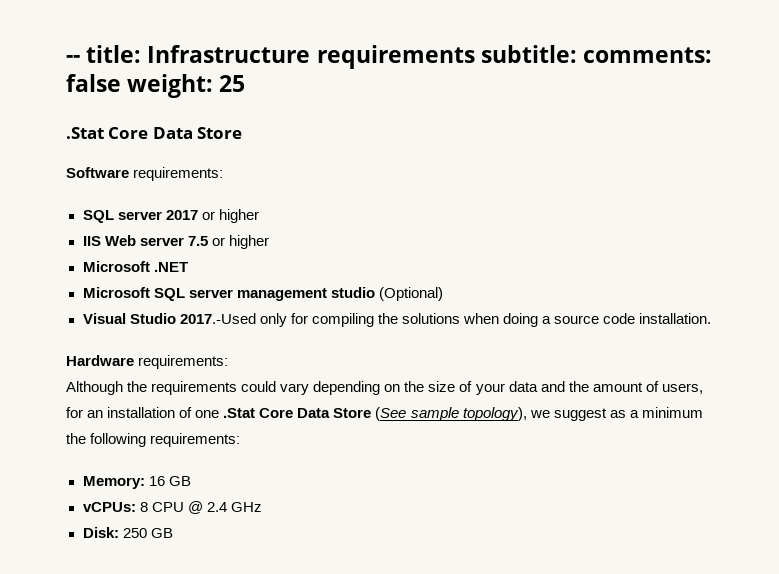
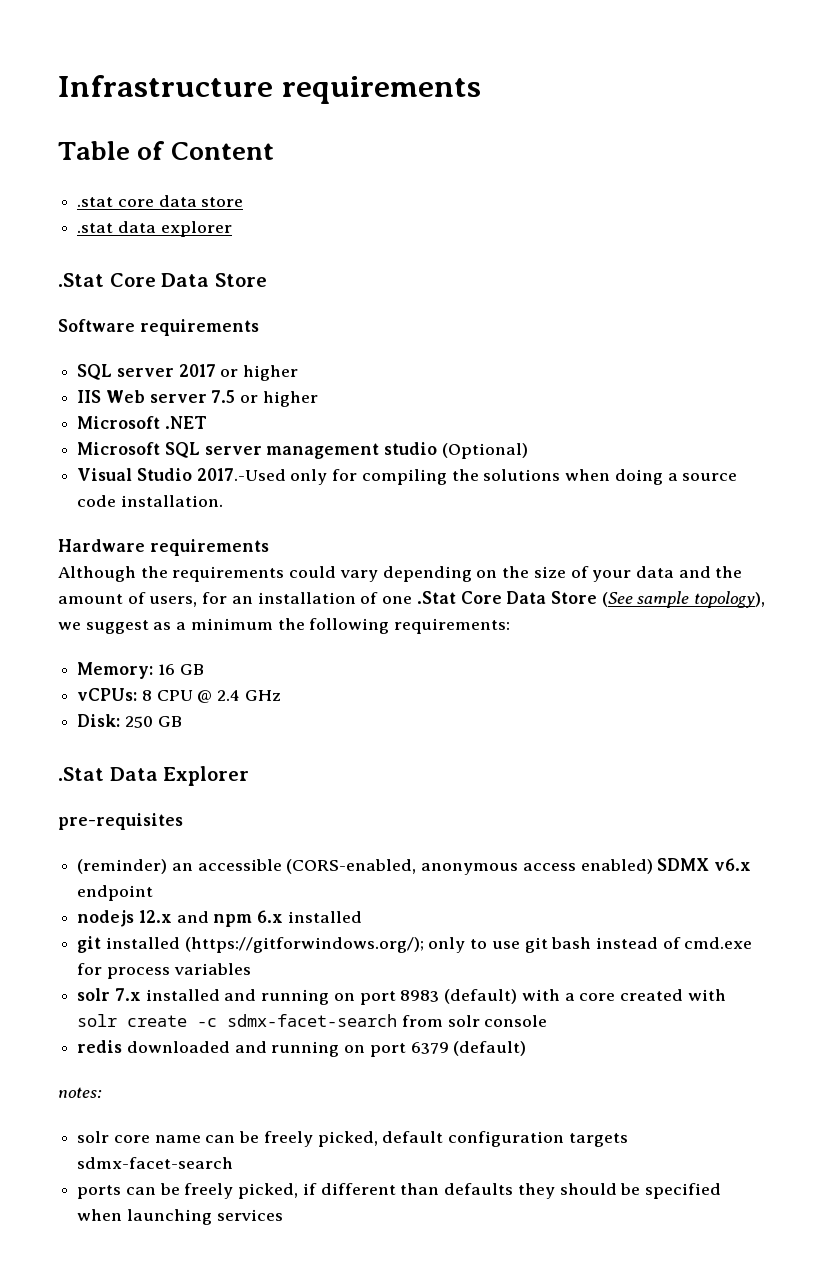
- -- title: Infrastructure requirements subtitle: comments: false weight: 25
+ Infrastructure requirements
+ Table of Content
+ .stat core data store
+ .stat data explorer
- Software requirements:
+ Software requirements
- Hardware requirements:
+ Hardware requirements
+ .Stat Data Explorer
+ pre-requisites
+ (reminder) an accessible (CORS-enabled, anonymous access enabled) SDMX v6.x endpoint
+ nodejs 12.x and npm 6.x installed
+ git installed (https://gitforwindows.org/); only to use git bash instead of cmd.exe for process variables
+ solr 7.x installed and running on port 8983 (default) with a core created with solr create -c sdmx-facet-search from solr console
+ redis downloaded and running on port 6379 (default)
+ notes:
+ solr core name can be freely picked, default configuration targets sdmx-facet-search
+ ports can be freely picked, if different than defaults they should be specified when launching services

